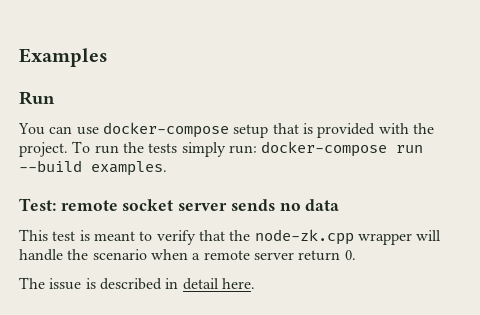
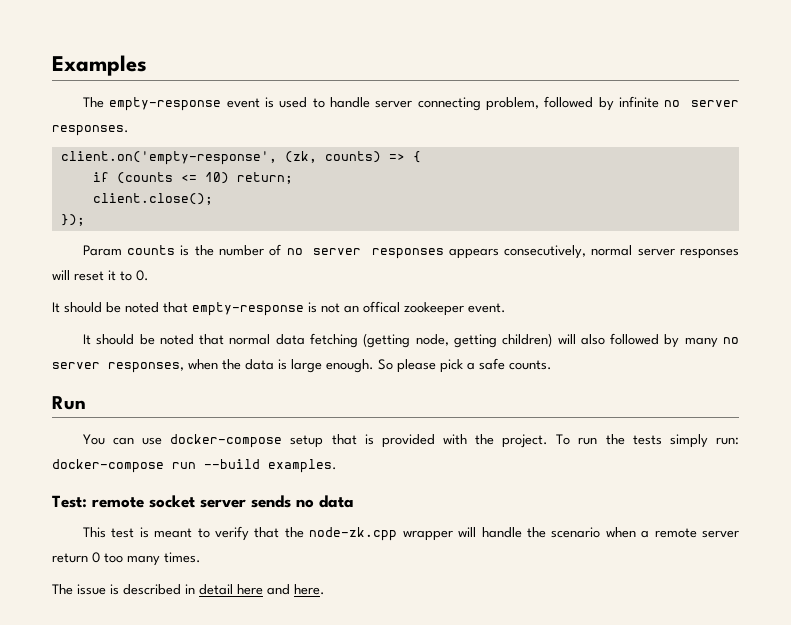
+ The empty-response event is used to handle server connecting problem, followed by infinite no server responses.
+ client.on('empty-response', (zk, counts) => {
+ if (counts <= 10) return;
+ client.close();
+ });
+ Param counts is the number of no server responses appears consecutively, normal server responses will reset it to 0.
+ It should be noted that empty-response is not an offical zookeeper event.
+ It should be noted that normal data fetching (getting node, getting children) will also followed by many no server responses, when the data is large enough. So please pick a safe counts.
- This test is meant to verify that the node-zk.cpp wrapper will handle the scenario when a remote server return 0.
+ This test is meant to verify that the node-zk.cpp wrapper will handle the scenario when a remote server return 0 too many times.
- The issue is described in detail here.
+ The issue is described in detail here and here.

